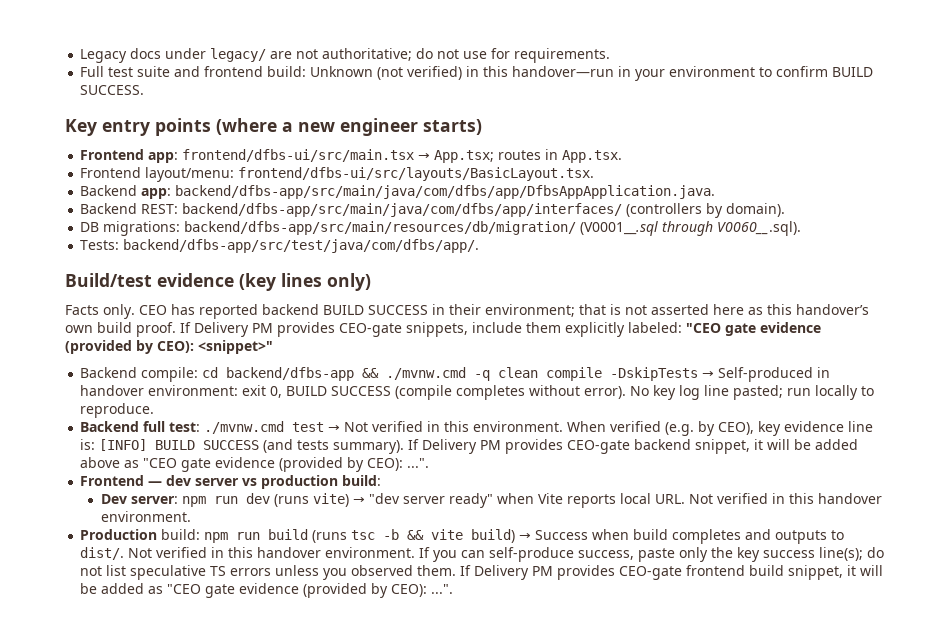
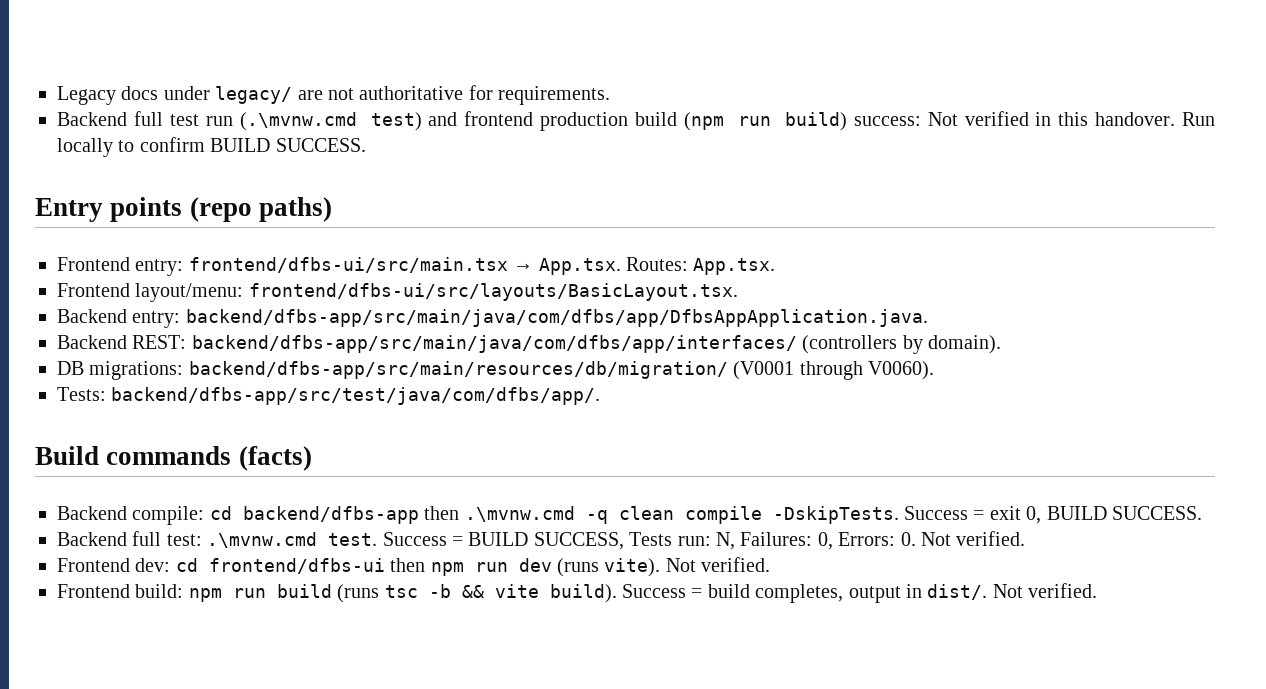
- Legacy docs under legacy/ are not authoritative; do not use for requirements.
- Full test suite and frontend build: Unknown (not verified) in this handover—run in your environment to confirm BUILD SUCCESS.
- Key entry points (where a new engineer starts)
- Frontend app: frontend/dfbs-ui/src/main.tsx → App.tsx; routes in App.tsx.
+ Legacy docs under legacy/ are not authoritative for requirements.
+ Backend full test run (.\mvnw.cmd test) and frontend production build (npm run build) success: Not verified in this handover. Run locally to confirm BUILD SUCCESS.
+ Entry points (repo paths)
+ Frontend entry: frontend/dfbs-ui/src/main.tsx → App.tsx. Routes: App.tsx.
- Backend app: backend/dfbs-app/src/main/java/com/dfbs/app/DfbsAppApplication.java.
+ Backend entry: backend/dfbs-app/src/main/java/com/dfbs/app/DfbsAppApplication.java.
- DB migrations: backend/dfbs-app/src/main/resources/db/migration/ (V0001__.sql through V0060__.sql).
+ DB migrations: backend/dfbs-app/src/main/resources/db/migration/ (V0001 through V0060).
- Build/test evidence (key lines only)
- Facts only. CEO has reported backend BUILD SUCCESS in their environment; that is not asserted here as this handover’s own build proof. If Delivery PM provides CEO-gate snippets, include them explicitly labeled: "CEO gate evidence (provided by CEO): <snippet>"
+ Build commands (facts)
- Backend compile: cd backend/dfbs-app && ./mvnw.cmd -q clean compile -DskipTests → Self-produced in handover environment: exit 0, BUILD SUCCESS (compile completes without error). No key log line pasted; run locally to reproduce.
- Backend full test: ./mvnw.cmd test → Not verified in this environment. When verified (e.g. by CEO), key evidence line is: [INFO] BUILD SUCCESS (and tests summary). If Delivery PM provides CEO-gate backend snippet, it will be added above as "CEO gate evidence (provided by CEO): ...".
- Frontend — dev server vs production build:
- Dev server: npm run dev (runs vite) → "dev server ready" when Vite reports local URL. Not verified in this handover environment.
- Production build: npm run build (runs tsc -b && vite build) → Success when build completes and outputs to dist/. Not verified in this handover environment. If you can self-produce success, paste only the key success line(s); do not list speculative TS errors unless you observed them. If Delivery PM provides CEO-gate frontend build snippet, it will be added as "CEO gate evidence (provided by CEO): ...".
+ Backend compile: cd backend/dfbs-app then .\mvnw.cmd -q clean compile -DskipTests. Success = exit 0, BUILD SUCCESS.
+ Backend full test: .\mvnw.cmd test. Success = BUILD SUCCESS, Tests run: N, Failures: 0, Errors: 0. Not verified.
+ Frontend dev: cd frontend/dfbs-ui then npm run dev (runs vite). Not verified.
+ Frontend build: npm run build (runs tsc -b && vite build). Success = build completes, output in dist/. Not verified.

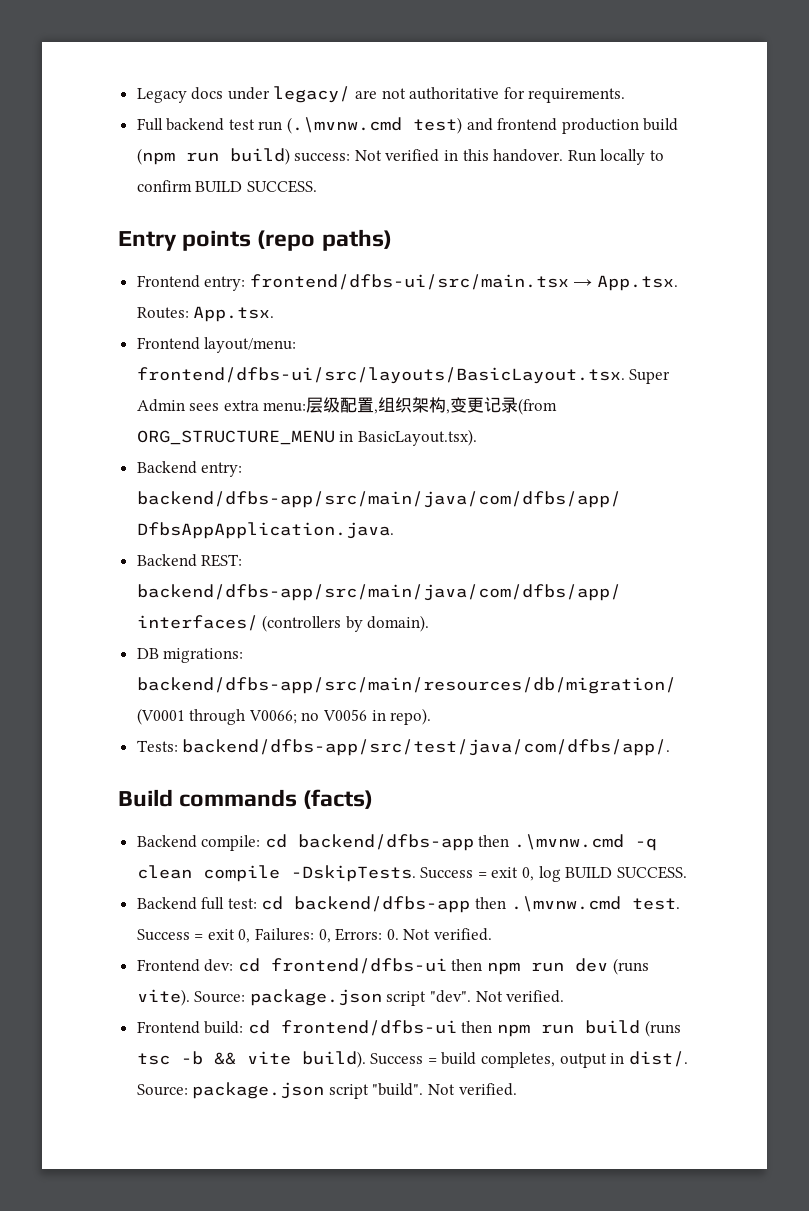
- Backend full test run (.\mvnw.cmd test) and frontend production build (npm run build) success: Not verified in this handover.
+ Full backend test run (.\mvnw.cmd test) and frontend production build (npm run build) success: Not verified in this handover.
- Frontend layout/menu: frontend/dfbs-ui/src/layouts/BasicLayout.tsx.
+ Frontend layout/menu: frontend/dfbs-ui/src/layouts/BasicLayout.tsx. Super Admin sees extra menu:层级配置,组织架构,变更记录(from ORG_STRUCTURE_MENU in BasicLayout.tsx).
- DB migrations: backend/dfbs-app/src/main/resources/db/migration/ (V0001 through V0060).
+ DB migrations: backend/dfbs-app/src/main/resources/db/migration/ (V0001 through V0066; no V0056 in repo).
- Success = exit 0, BUILD SUCCESS.
+ Success = exit 0, log BUILD SUCCESS.
- Backend full test: .\mvnw.cmd test.
+ Backend full test: cd backend/dfbs-app then .\mvnw.cmd test.
- Success = BUILD SUCCESS, Tests run: N, Failures: 0, Errors: 0. Not verified.
+ Success = exit 0, Failures: 0, Errors: 0. Not verified.
+ Source: package.json script "dev".
- Frontend build: npm run build (runs tsc -b && vite build).
+ Frontend build: cd frontend/dfbs-ui then npm run build (runs tsc -b && vite build).
+ Source: package.json script "build".

